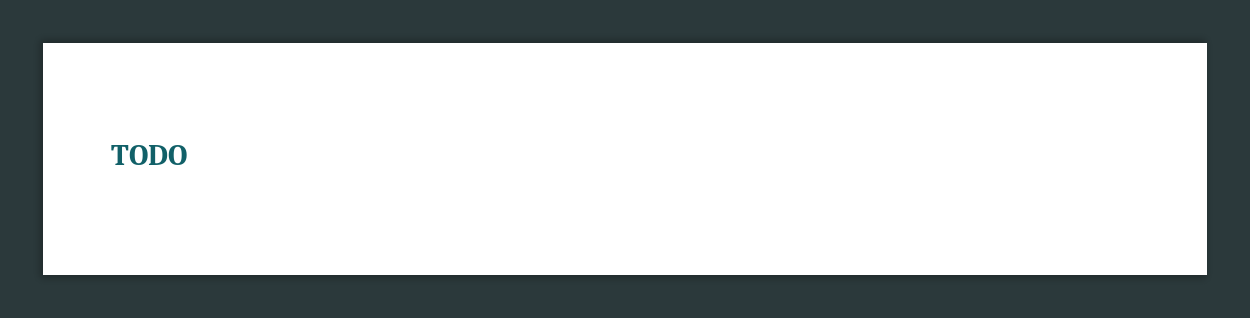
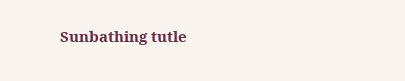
- TODO
+ Sunbathing tutle

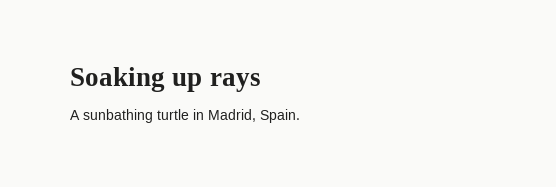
- Sunbathing tutle
+ Soaking up rays
+ A sunbathing turtle in Madrid, Spain.

